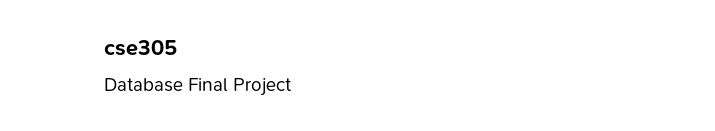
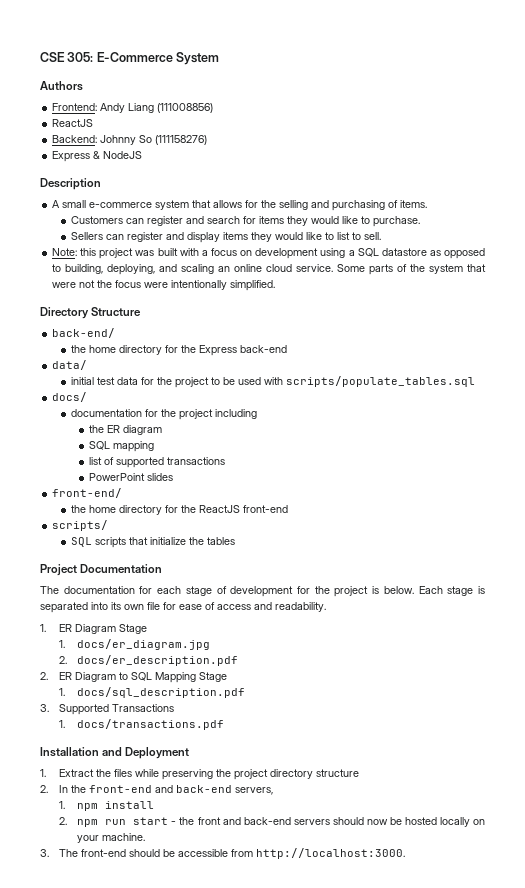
- cse305
- Database Final Project
+ CSE 305: E-Commerce System
+ Authors
+ Frontend: Andy Liang (111008856)
+ ReactJS
+ Backend: Johnny So (111158276)
+ Express & NodeJS
+ Description
+ A small e-commerce system that allows for the selling and purchasing of items.
+ Customers can register and search for items they would like to purchase.
+ Sellers can register and display items they would like to list to sell.
+ Note: this project was built with a focus on development using a SQL datastore as opposed to building, deploying, and scaling an online cloud service. Some parts of the system that were not the focus were intentionally simplified.
+ Directory Structure
+ back-end/
+ the home directory for the Express back-end
+ data/
+ initial test data for the project to be used with scripts/populate_tables.sql
+ docs/
+ documentation for the project including
+ the ER diagram
+ SQL mapping
+ list of supported transactions
+ PowerPoint slides
+ front-end/
+ the home directory for the ReactJS front-end
+ scripts/
+ SQL scripts that initialize the tables
+ Project Documentation
+ The documentation for each stage of development for the project is below. Each stage is separated into its own file for ease of access and readability.
+ 1. ER Diagram Stage
+ 1. docs/er_diagram.jpg
+ 2. docs/er_description.pdf
+ 2. ER Diagram to SQL Mapping Stage
+ 1. docs/sql_description.pdf
+ 3. Supported Transactions
+ 1. docs/transactions.pdf
+ Installation and Deployment
+ 1. Extract the files while preserving the project directory structure
+ 2. In the front-end and back-end servers,
+ 1. npm install
+ 2. npm run start - the front and back-end servers should now be hosted locally on your machine.
+ 3. The front-end should be accessible from http://localhost:3000.

